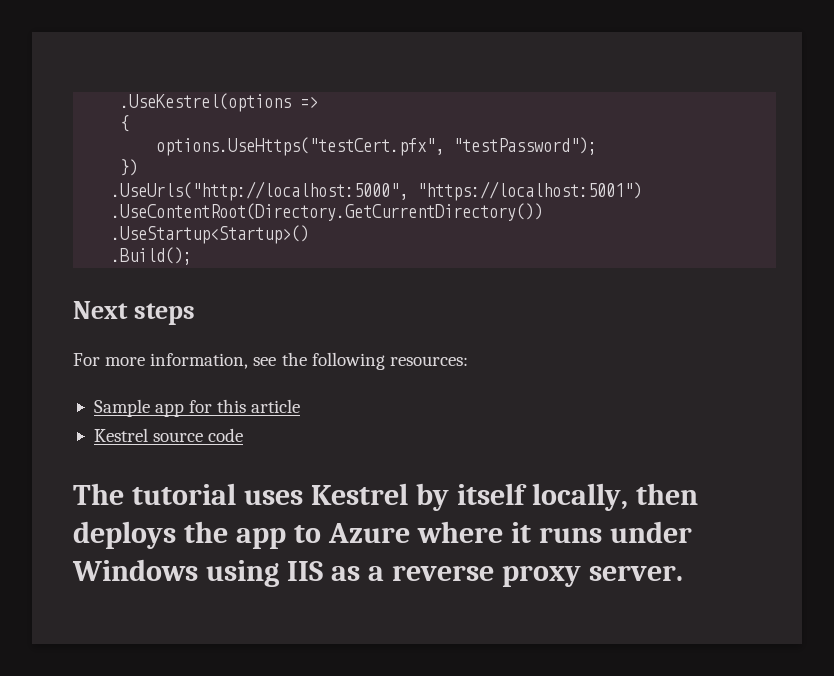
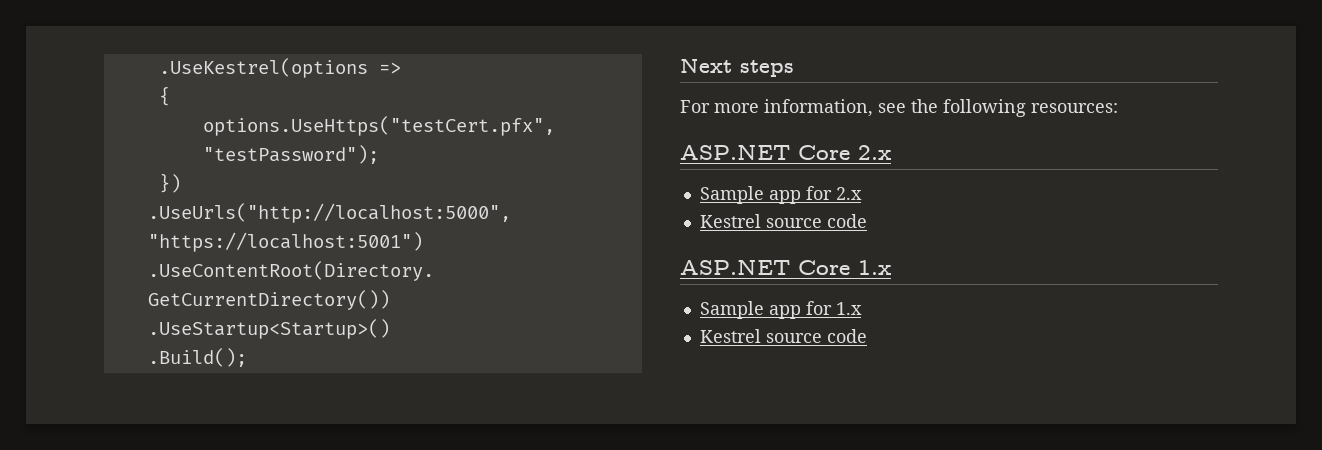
- Sample app for this article
+ ASP.NET Core 2.x
+ Sample app for 2.x
- The tutorial uses Kestrel by itself locally, then deploys the app to Azure where it runs under Windows using IIS as a reverse proxy server.
+ ASP.NET Core 1.x
+ Sample app for 1.x
+ Kestrel source code

